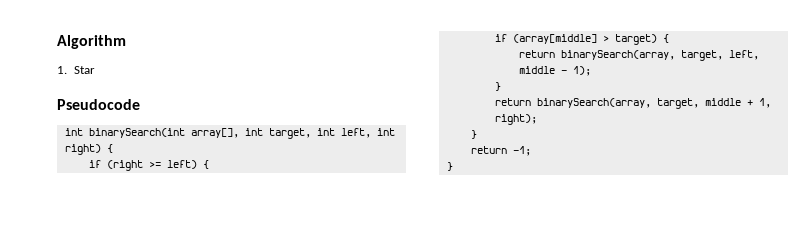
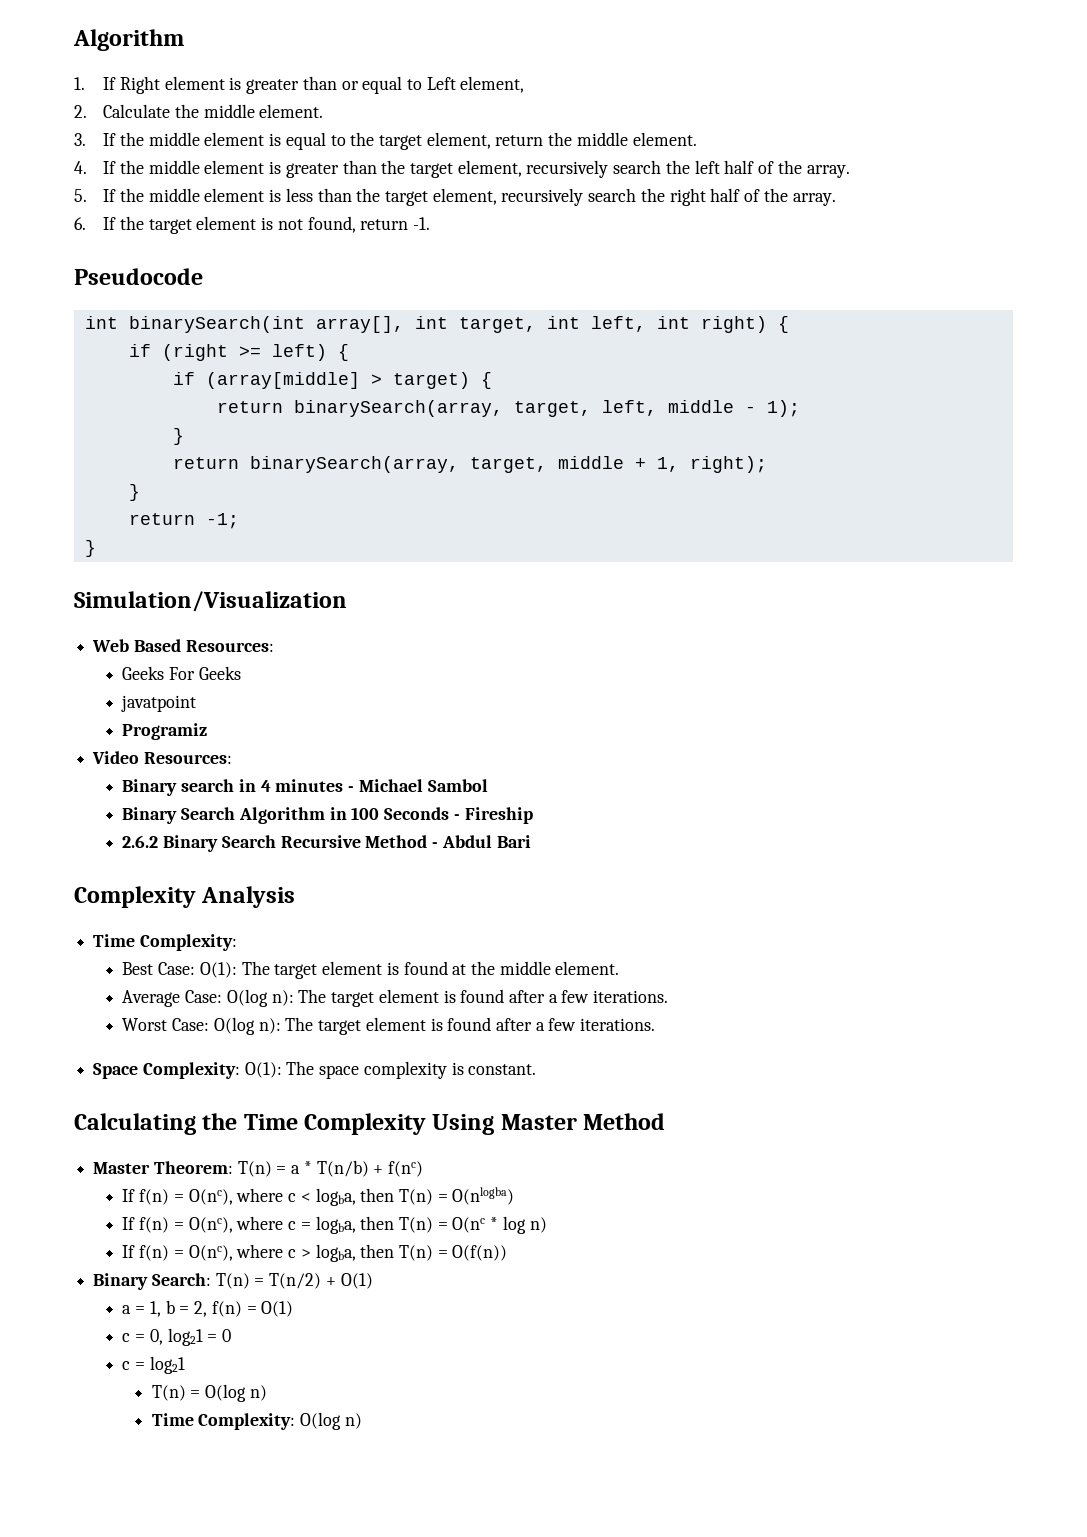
- 1. Star
+ 1. If Right element is greater than or equal to Left element,
+ 2. Calculate the middle element.
+ 3. If the middle element is equal to the target element, return the middle element.
+ 4. If the middle element is greater than the target element, recursively search the left half of the array.
+ 5. If the middle element is less than the target element, recursively search the right half of the array.
+ 6. If the target element is not found, return -1.
+ Simulation/Visualization
+ Web Based Resources:
+ Geeks For Geeks
+ javatpoint
+ Programiz
+ Video Resources:
+ Binary search in 4 minutes - Michael Sambol
+ Binary Search Algorithm in 100 Seconds - Fireship
+ 2.6.2 Binary Search Recursive Method - Abdul Bari
+ Complexity Analysis
+ Time Complexity:
+ Best Case: O(1): The target element is found at the middle element.
+ Average Case: O(log n): The target element is found after a few iterations.
+ Worst Case: O(log n): The target element is found after a few iterations.
+ Space Complexity: O(1): The space complexity is constant.
+ Calculating the Time Complexity Using Master Method
+ Master Theorem: T(n) = a * T(n/b) + f(nc)
+ If f(n) = O(nc), where c < logba, then T(n) = O(nlogba)
+ If f(n) = O(nc), where c = logba, then T(n) = O(nc * log n)
+ If f(n) = O(nc), where c > logba, then T(n) = O(f(n))
+ Binary Search: T(n) = T(n/2) + O(1)
+ a = 1, b = 2, f(n) = O(1)
+ c = 0, log21 = 0
+ c = log21
+ T(n) = O(log n)
+ Time Complexity: O(log n)

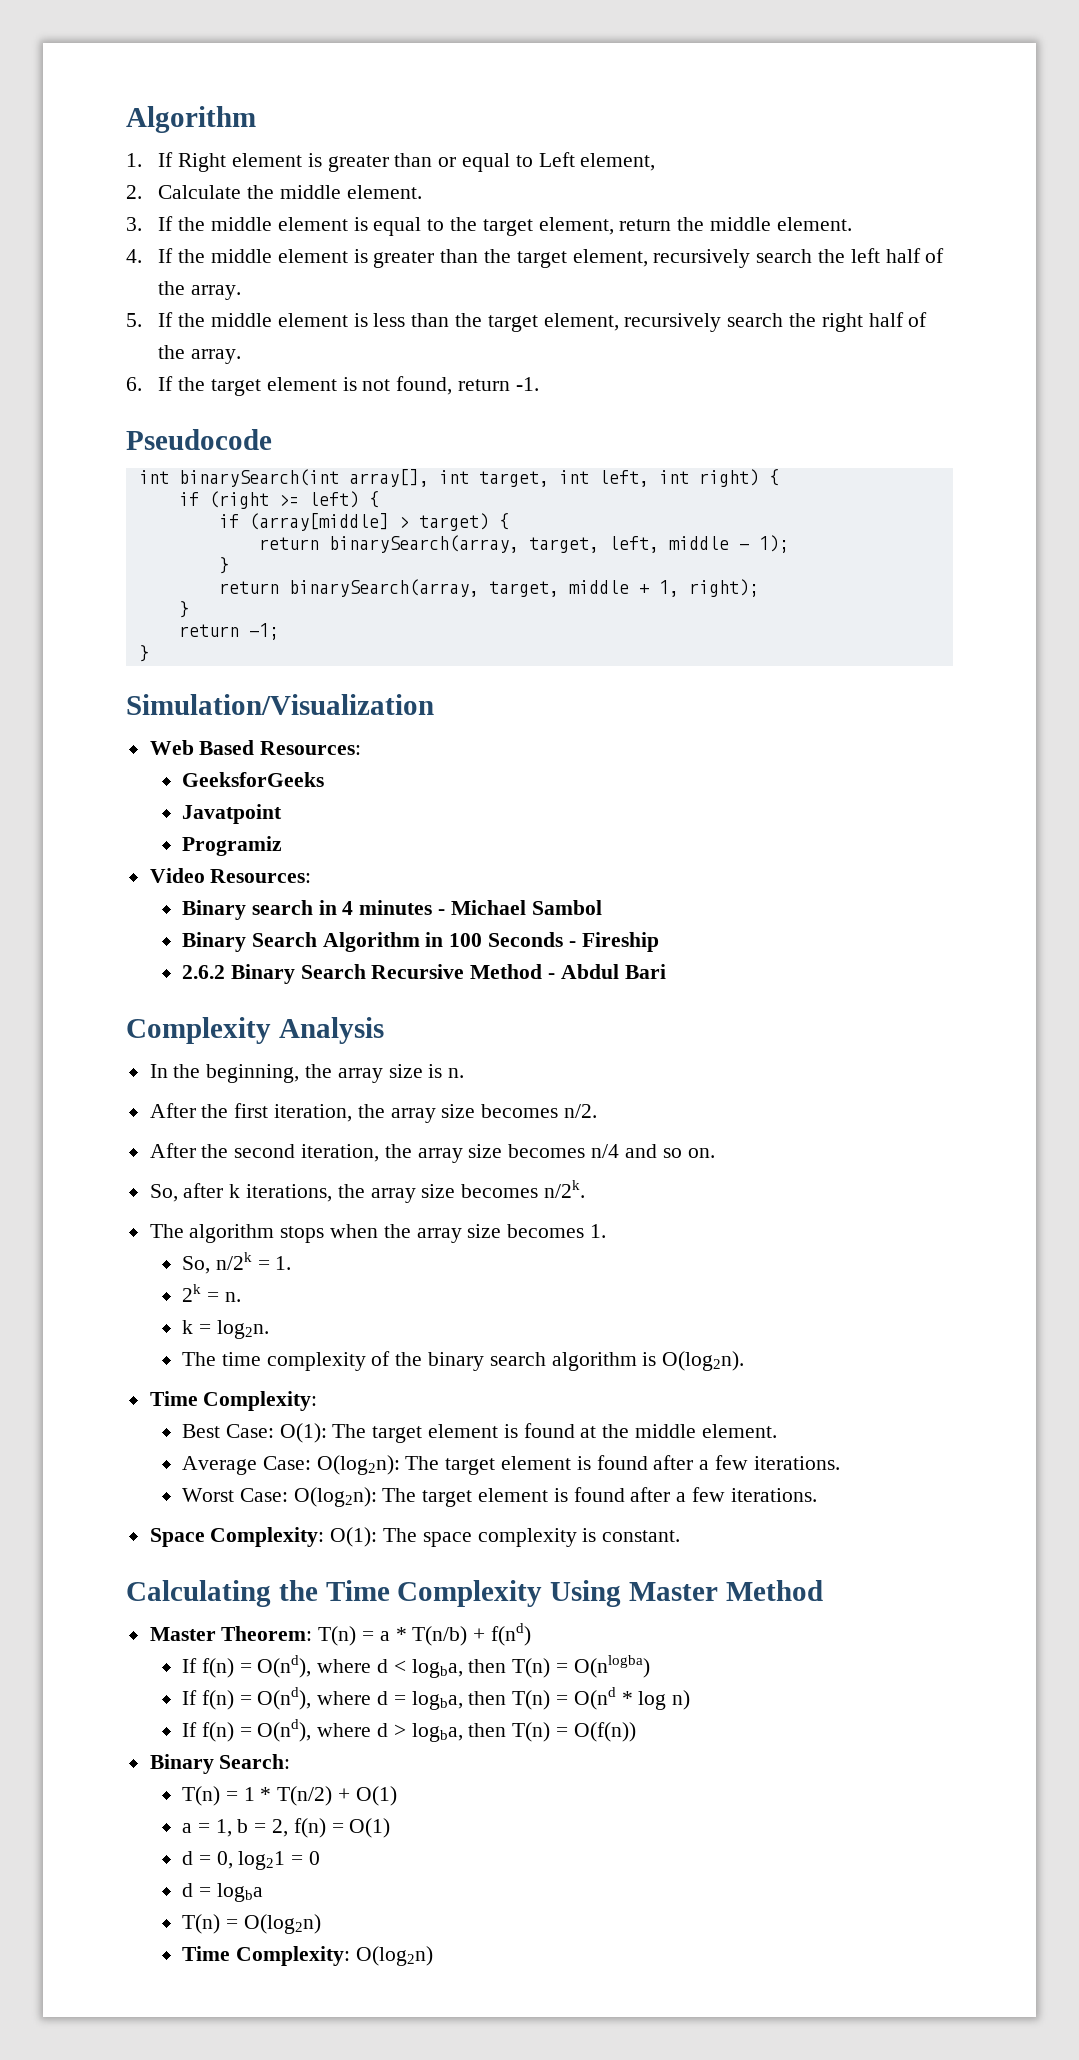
- Geeks For Geeks
- javatpoint
+ GeeksforGeeks
+ Javatpoint
+ In the beginning, the array size is n.
+ After the first iteration, the array size becomes n/2.
+ After the second iteration, the array size becomes n/4 and so on.
+ So, after k iterations, the array size becomes n/2k.
+ The algorithm stops when the array size becomes 1.
+ So, n/2k = 1.
+ 2k = n.
+ k = log2n.
+ The time complexity of the binary search algorithm is O(log2n).
- Average Case: O(log n): The target element is found after a few iterations.
+ Average Case: O(log2n): The target element is found after a few iterations.
- Worst Case: O(log n): The target element is found after a few iterations.
+ Worst Case: O(log2n): The target element is found after a few iterations.
- Master Theorem: T(n) = a * T(n/b) + f(nc)
- If f(n) = O(nc), where c < logba, then T(n) = O(nlogba)
+ Master Theorem: T(n) = a * T(n/b) + f(nd)
+ If f(n) = O(nd), where d < logba, then T(n) = O(nlogba)
- If f(n) = O(nc), where c = logba, then T(n) = O(nc * log n)
+ If f(n) = O(nd), where d = logba, then T(n) = O(nd * log n)
- If f(n) = O(nc), where c > logba, then T(n) = O(f(n))
+ If f(n) = O(nd), where d > logba, then T(n) = O(f(n))
- Binary Search: T(n) = T(n/2) + O(1)
+ Binary Search:
+ T(n) = 1 * T(n/2) + O(1)
- c = 0, log21 = 0
+ d = 0, log21 = 0
- c = log21
- T(n) = O(log n)
- Time Complexity: O(log n)
+ d = logba
+ T(n) = O(log2n)
+ Time Complexity: O(log2n)

